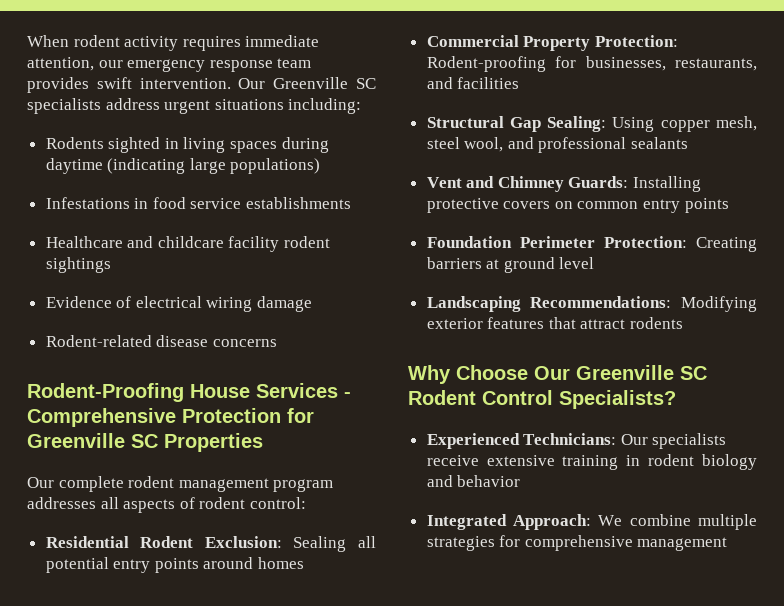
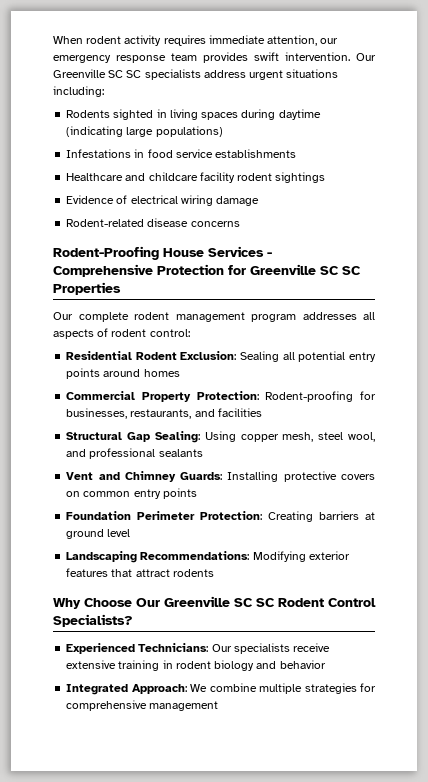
- Our Greenville SC specialists address urgent situations including:
+ Our Greenville SC SC specialists address urgent situations including:
- Rodent-Proofing House Services - Comprehensive Protection for Greenville SC Properties
+ Rodent-Proofing House Services - Comprehensive Protection for Greenville SC SC Properties
- Why Choose Our Greenville SC Rodent Control Specialists?
+ Why Choose Our Greenville SC SC Rodent Control Specialists?

